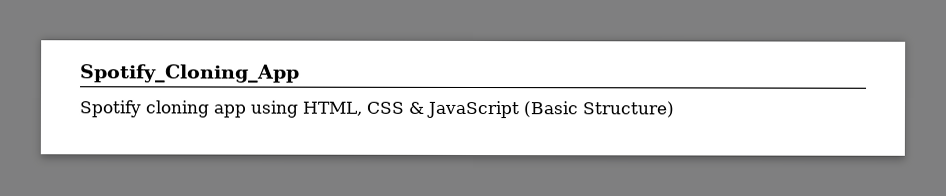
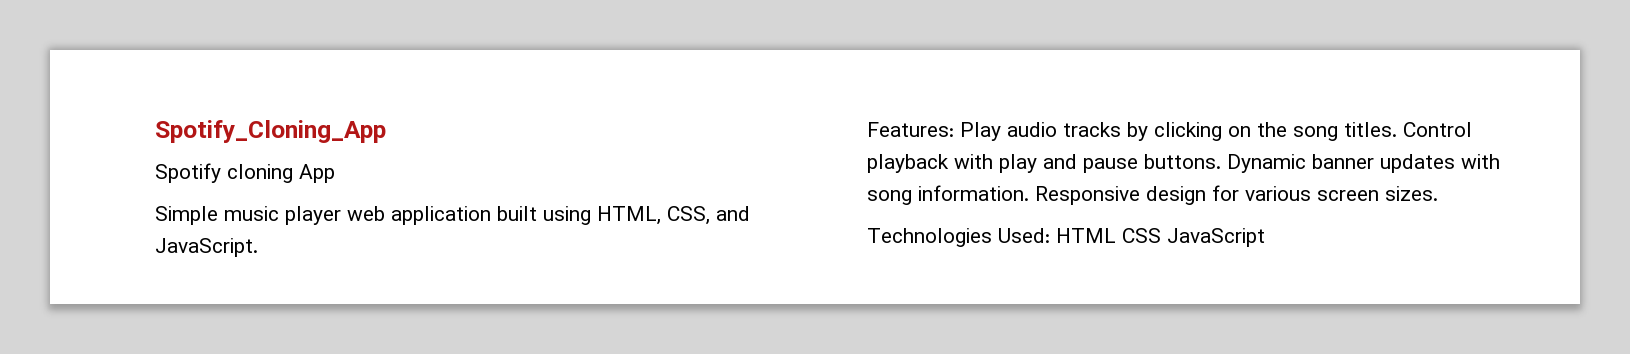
- Spotify cloning app using HTML, CSS & JavaScript (Basic Structure)
+ Spotify cloning App
+ Simple music player web application built using HTML, CSS, and JavaScript.
+ Features: Play audio tracks by clicking on the song titles. Control playback with play and pause buttons. Dynamic banner updates with song information. Responsive design for various screen sizes.
+ Technologies Used: HTML CSS JavaScript

